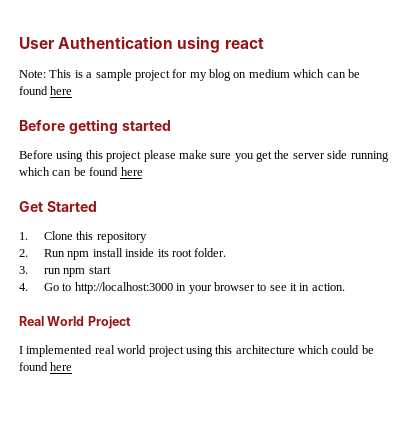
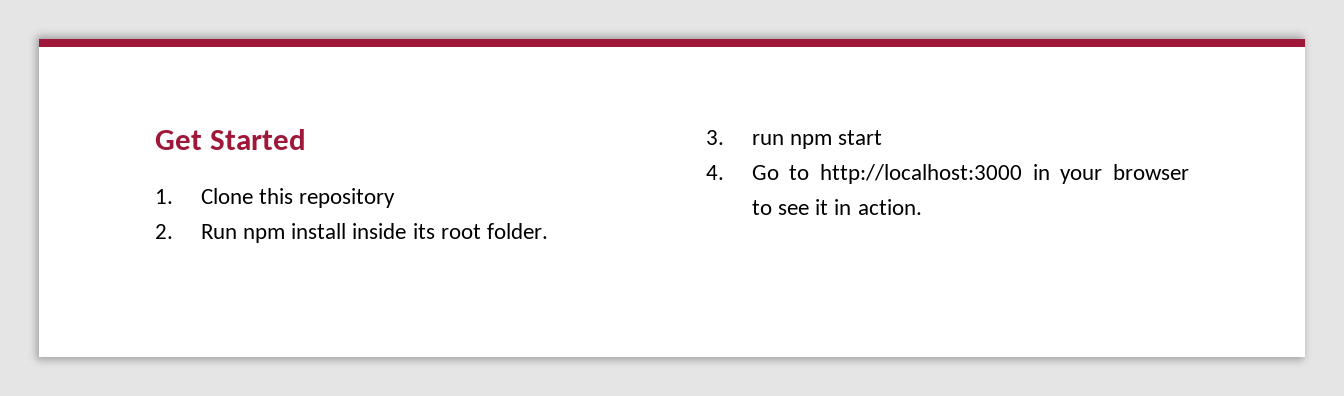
- User Authentication using react
- Note: This is a sample project for my blog on medium which can be found here
- Before getting started
- Before using this project please make sure you get the server side running which can be found here
- Real World Project
- I implemented real world project using this architecture which could be found here

